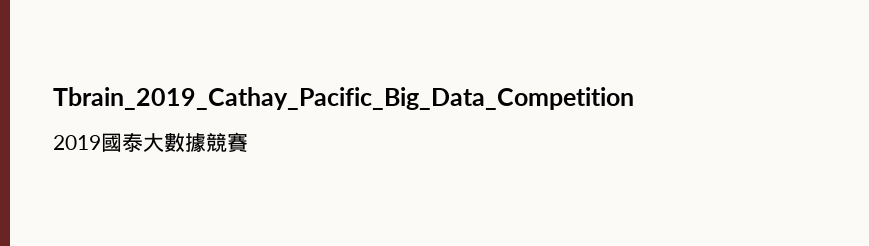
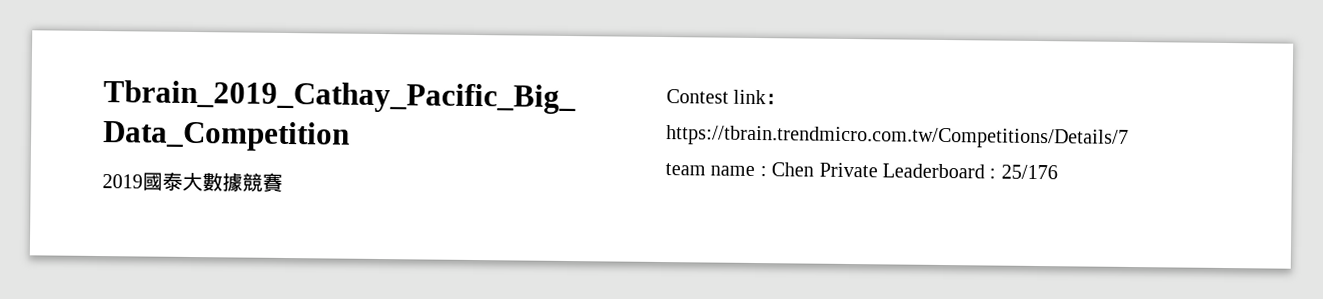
+ Contest link：https://tbrain.trendmicro.com.tw/Competitions/Details/7
+ team name : Chen Private Leaderboard : 25/176

